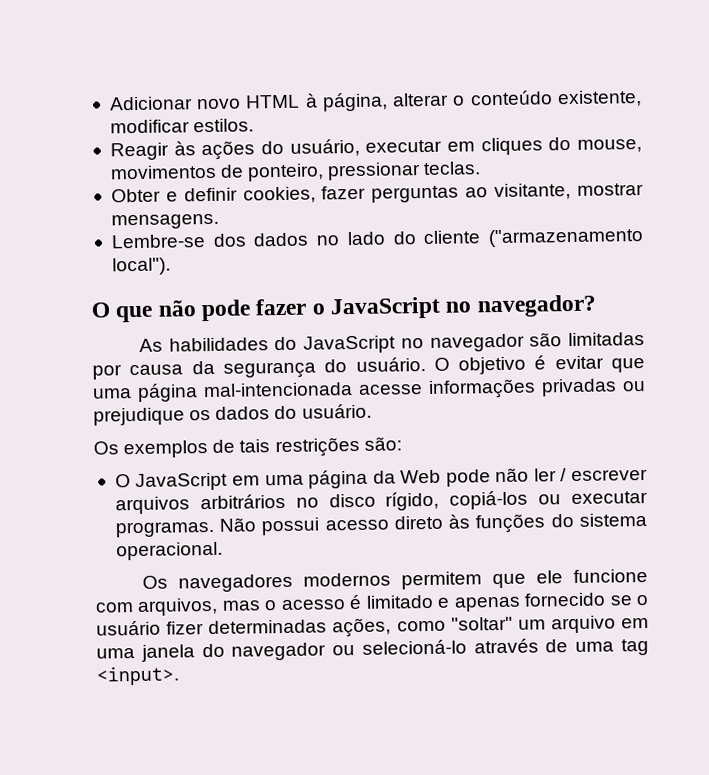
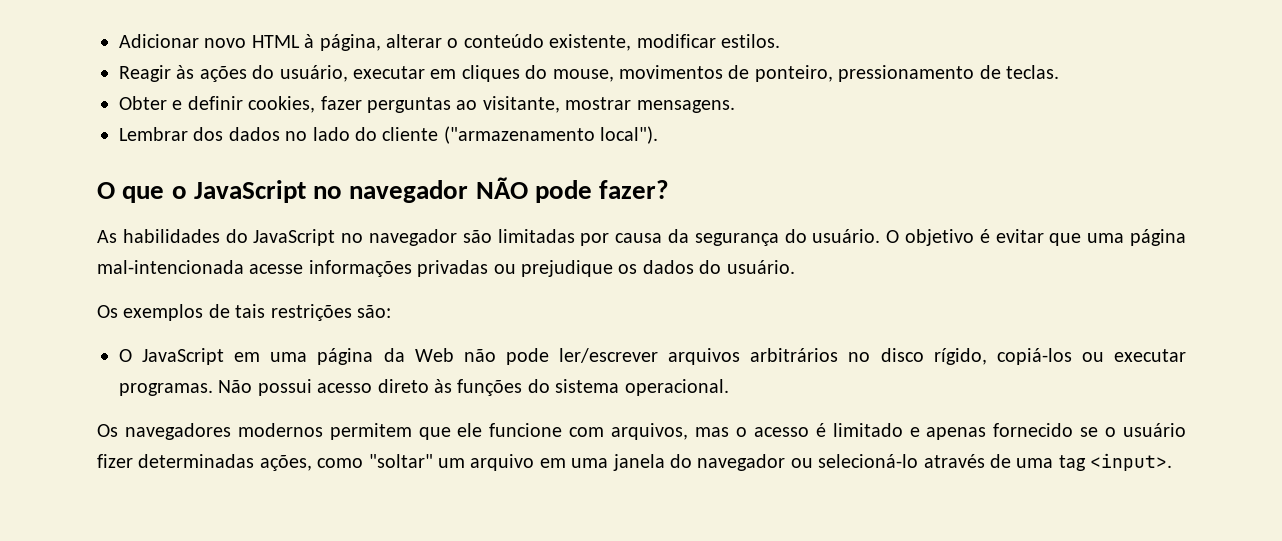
- Reagir às ações do usuário, executar em cliques do mouse, movimentos de ponteiro, pressionar teclas.
+ Reagir às ações do usuário, executar em cliques do mouse, movimentos de ponteiro, pressionamento de teclas.
- Lembre-se dos dados no lado do cliente ("armazenamento local").
+ Lembrar dos dados no lado do cliente ("armazenamento local").
- O que não pode fazer o JavaScript no navegador?
+ O que o JavaScript no navegador NÃO pode fazer?
- O JavaScript em uma página da Web pode não ler / escrever arquivos arbitrários no disco rígido, copiá-los ou executar programas.
+ O JavaScript em uma página da Web não pode ler/escrever arquivos arbitrários no disco rígido, copiá-los ou executar programas.

